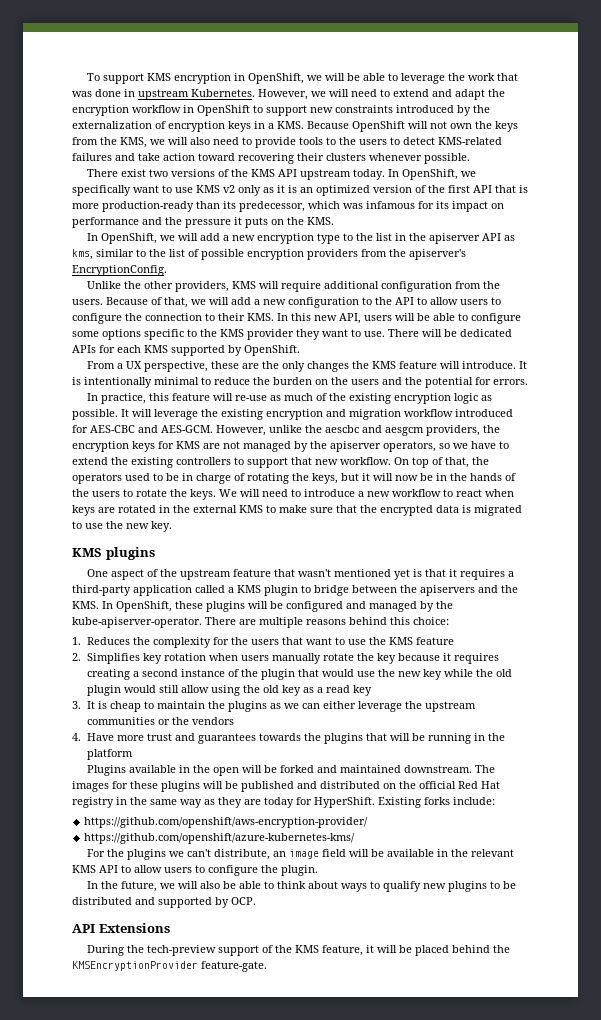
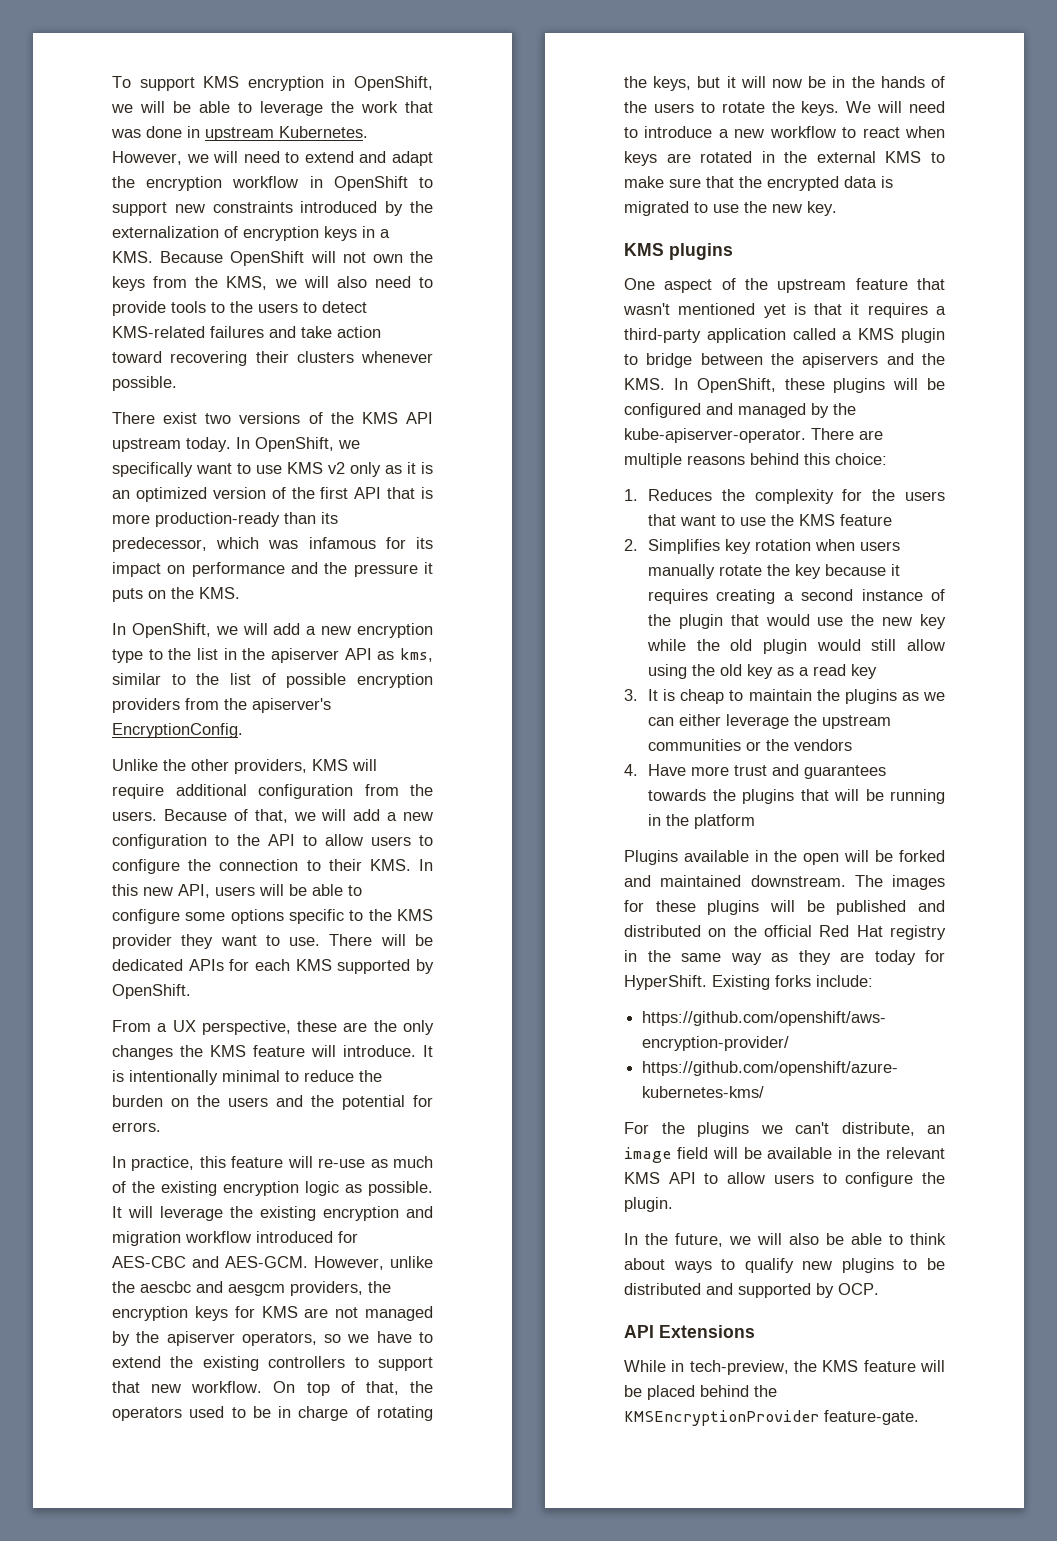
- During the tech-preview support of the KMS feature, it will be placed behind the KMSEncryptionProvider feature-gate.
+ While in tech-preview, the KMS feature will be placed behind the KMSEncryptionProvider feature-gate.

